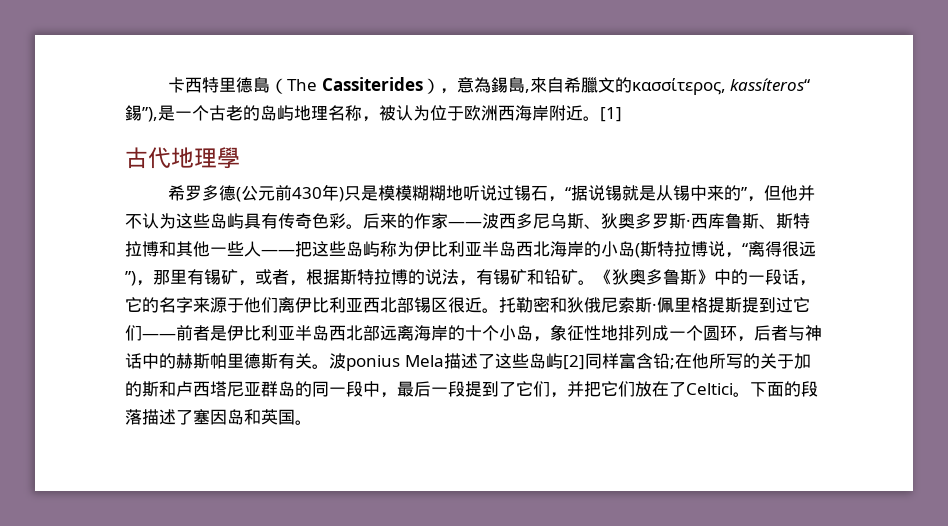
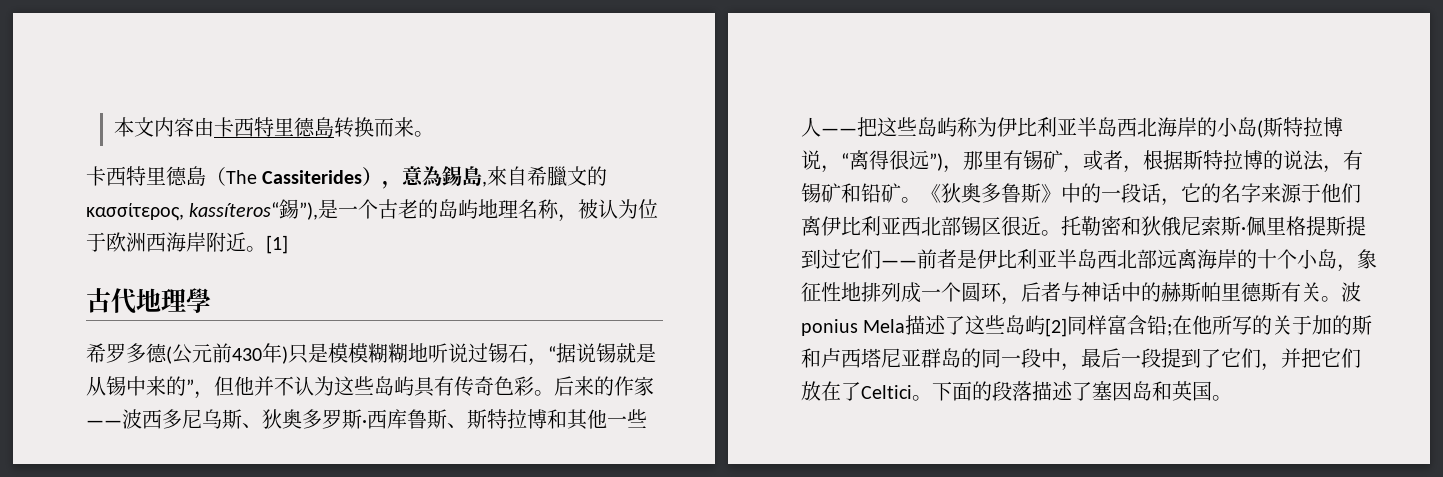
+ 本文内容由卡西特里德島转换而来。

